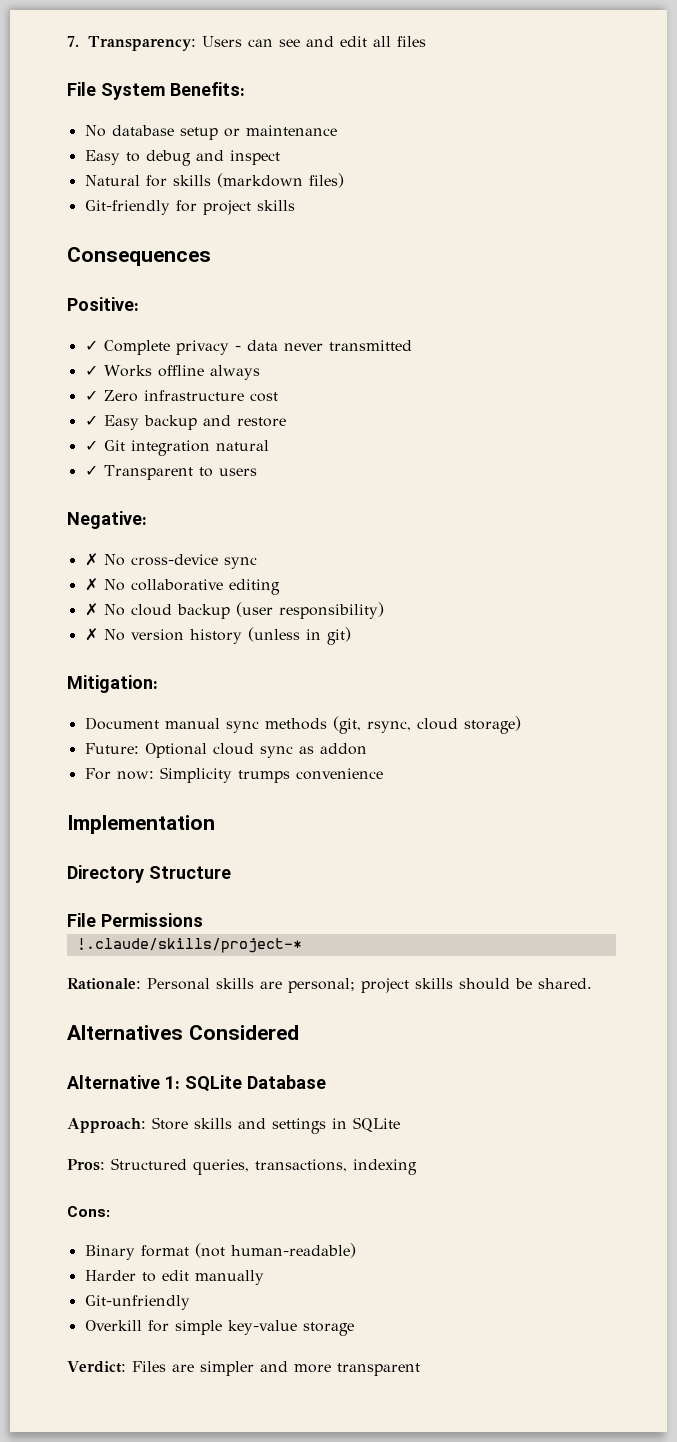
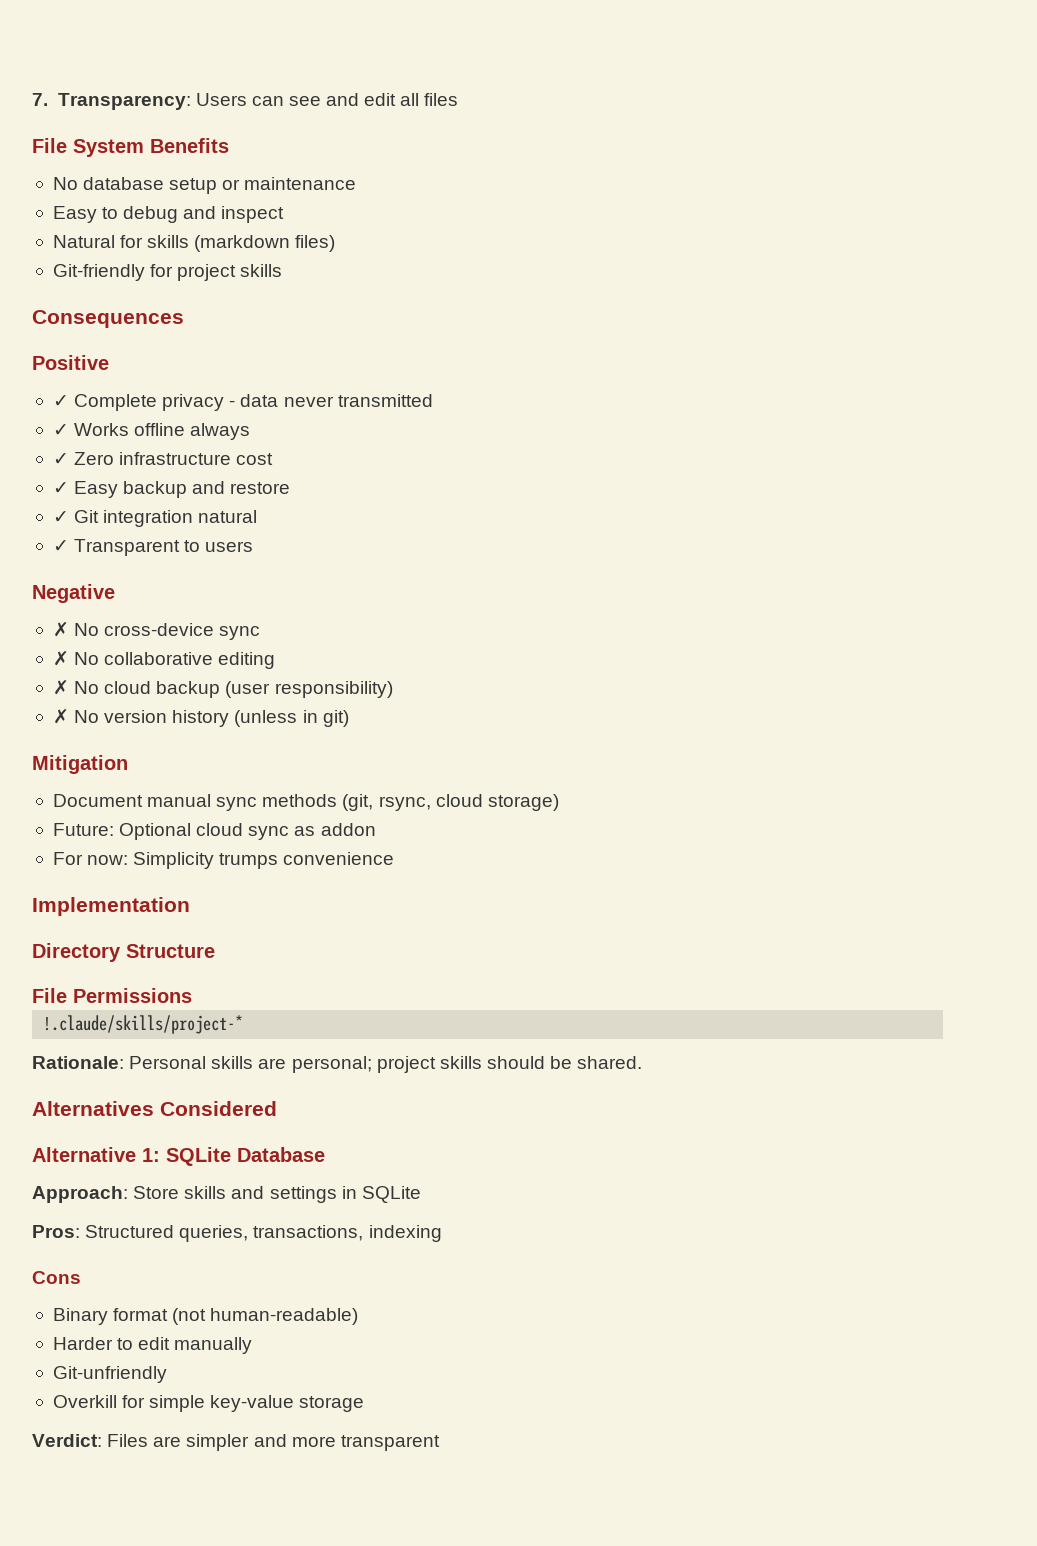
- File System Benefits:
+ File System Benefits
- Positive:
+ Positive
- Negative:
+ Negative
- Mitigation:
+ Mitigation
- Cons:
+ Cons

